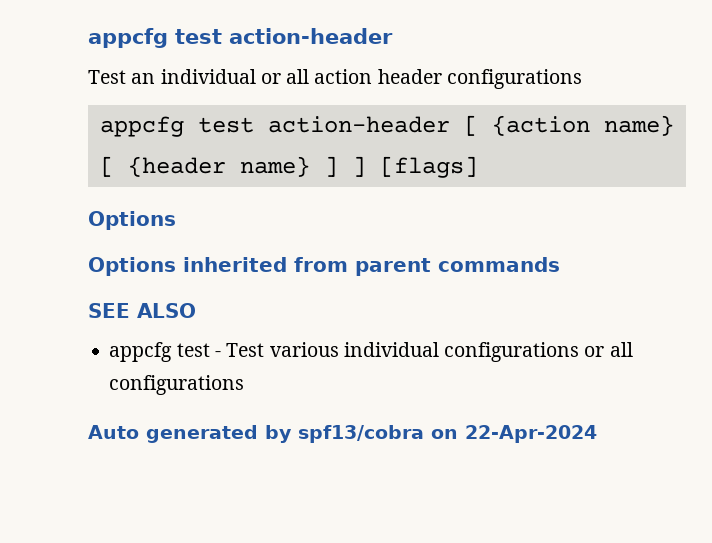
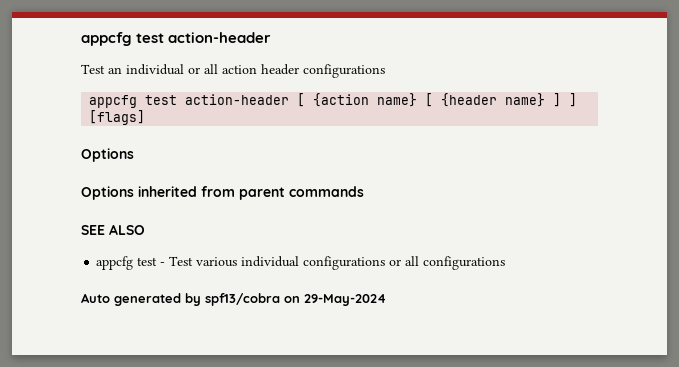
- Auto generated by spf13/cobra on 22-Apr-2024
+ Auto generated by spf13/cobra on 29-May-2024

